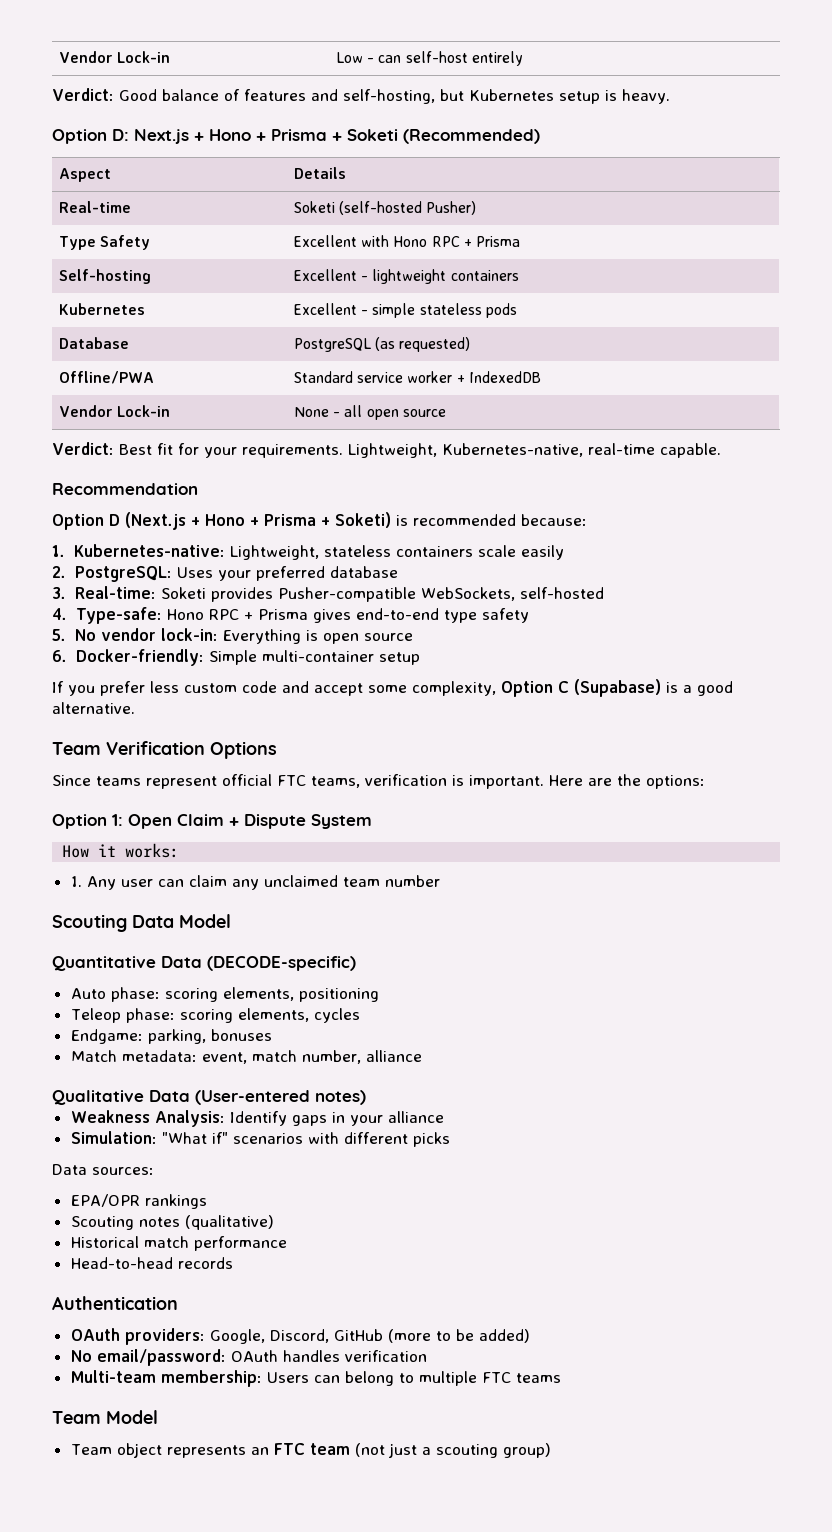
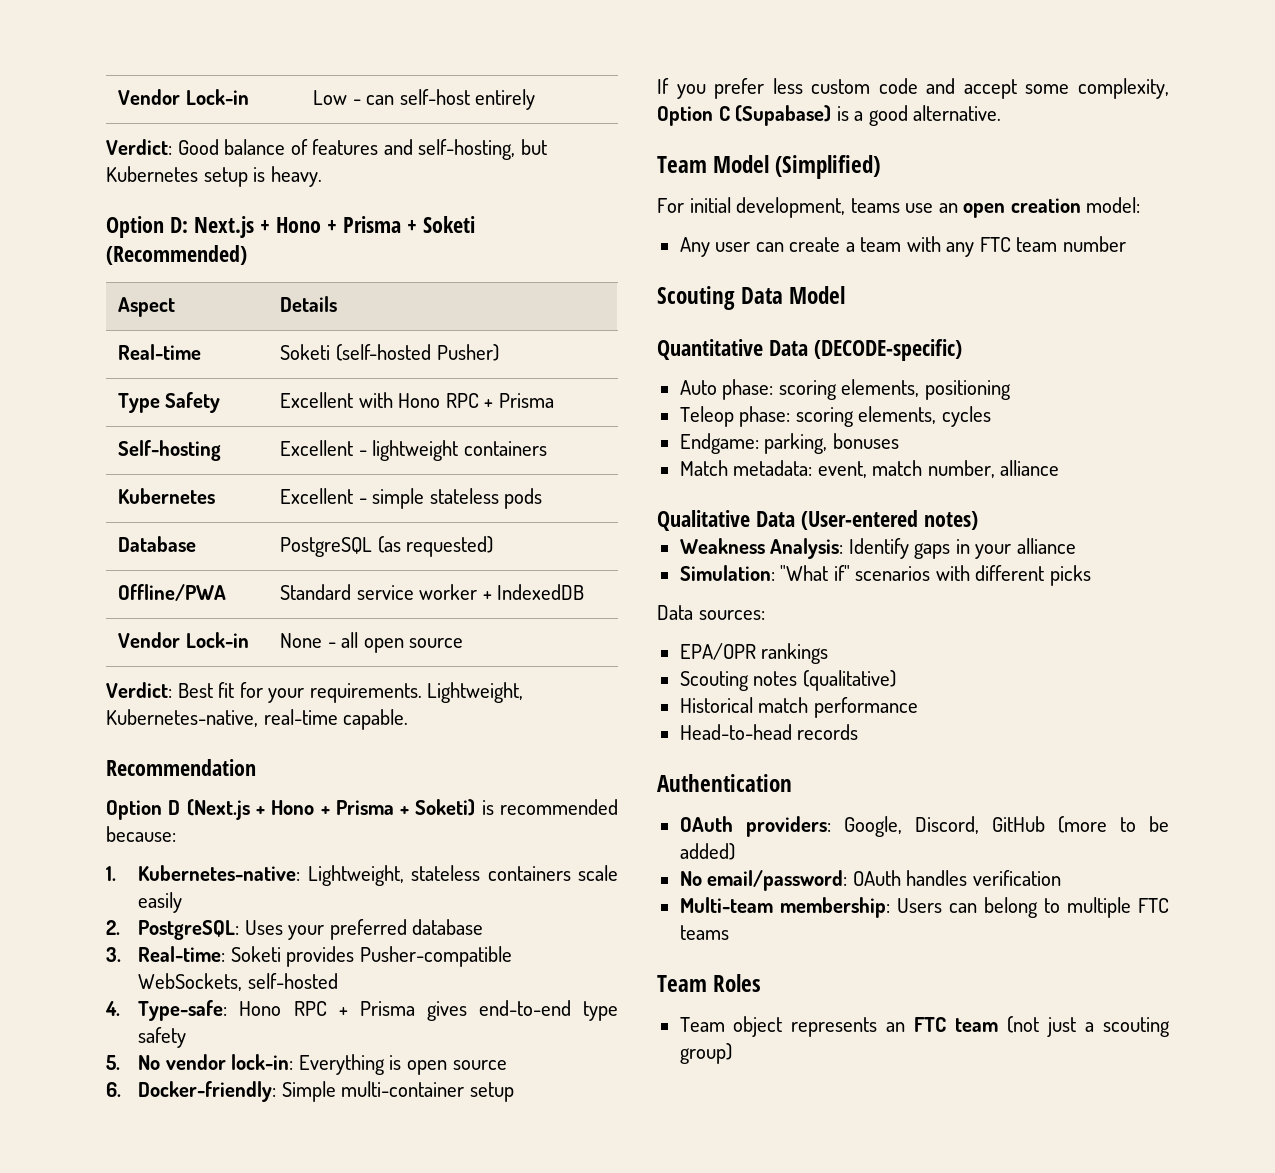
- Team Verification Options
- Since teams represent official FTC teams, verification is important. Here are the options:
- Option 1: Open Claim + Dispute System
- How it works:
- 1. Any user can claim any unclaimed team number
+ Team Model (Simplified)
+ For initial development, teams use an open creation model:
+ Any user can create a team with any FTC team number
- Team Model
+ Team Roles

